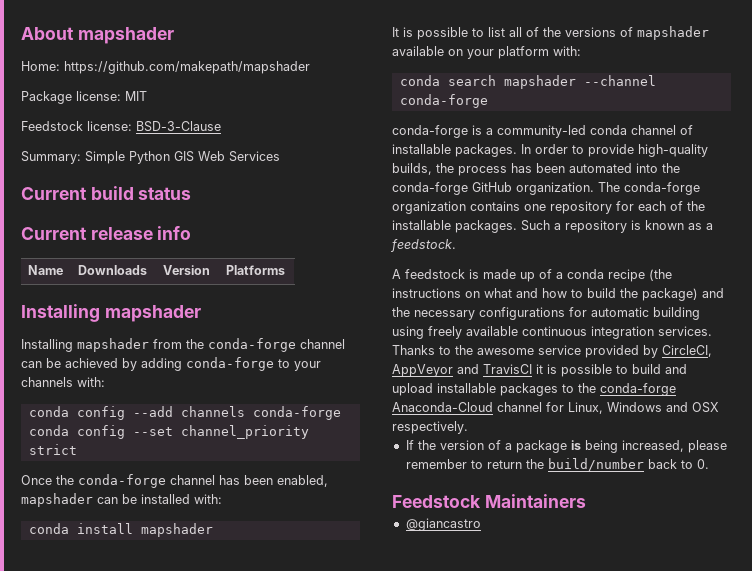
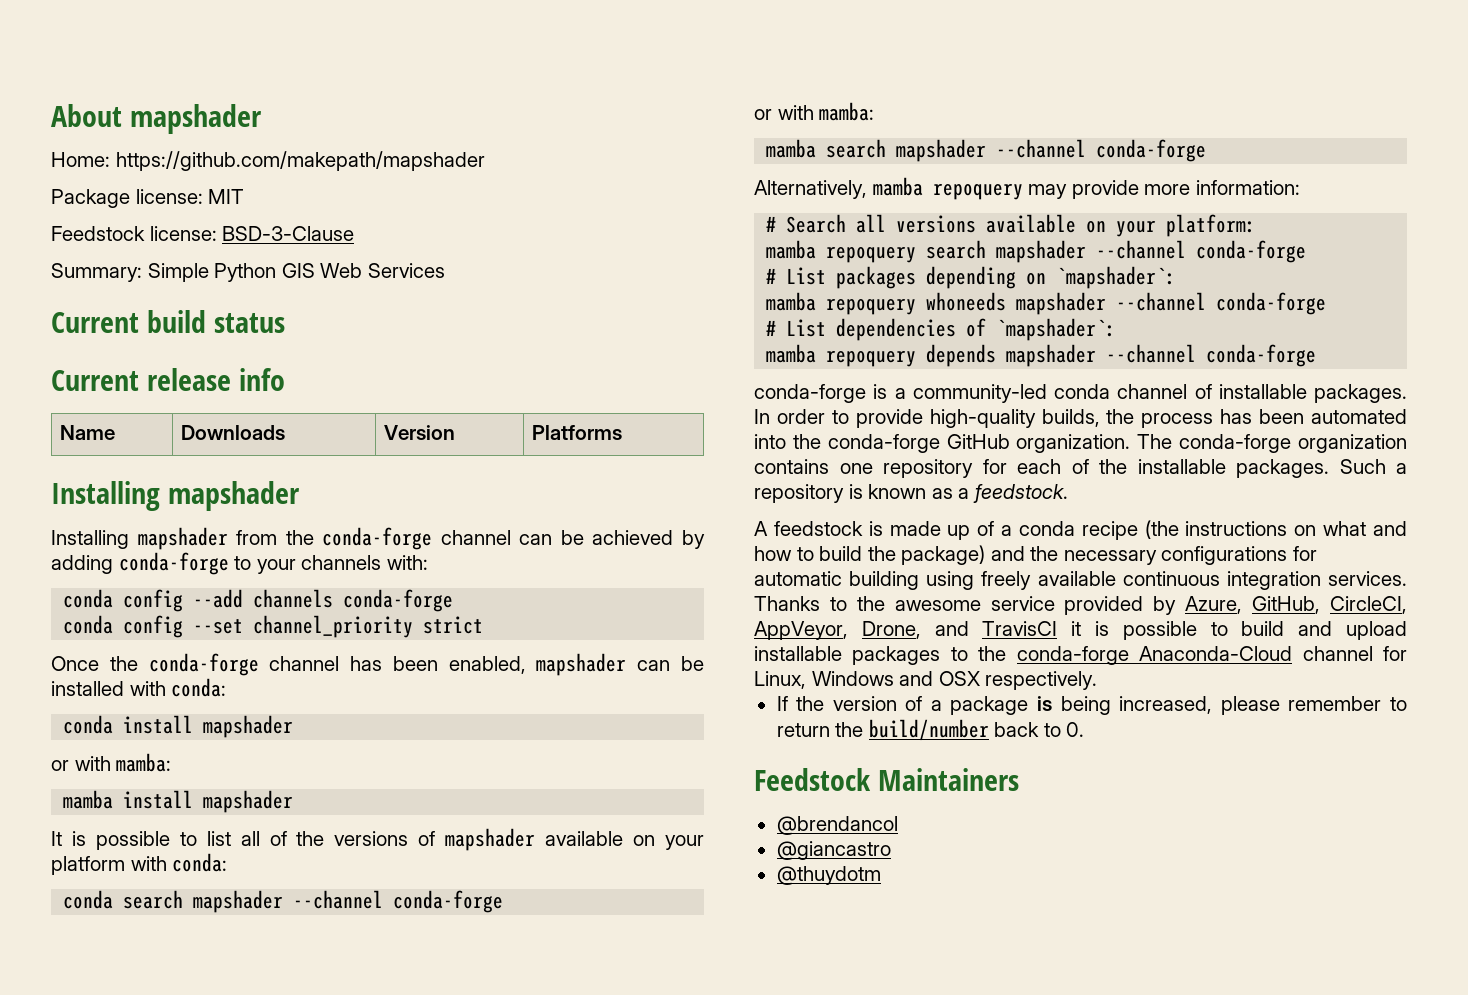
- Once the conda-forge channel has been enabled, mapshader can be installed with:
+ Once the conda-forge channel has been enabled, mapshader can be installed with conda:
  conda install mapshader
+ or with mamba:
+ mamba install mapshader
- It is possible to list all of the versions of mapshader available on your platform with:
+ It is possible to list all of the versions of mapshader available on your platform with conda:
  conda search mapshader --channel conda-forge
+ or with mamba:
+ mamba search mapshader --channel conda-forge
+ Alternatively, mamba repoquery may provide more information:
+ # Search all versions available on your platform:
+ mamba repoquery search mapshader --channel conda-forge
+ # List packages depending on `mapshader`:
+ mamba repoquery whoneeds mapshader --channel conda-forge
+ # List dependencies of `mapshader`:
+ mamba repoquery depends mapshader --channel conda-forge
- Thanks to the awesome service provided by CircleCI, AppVeyor and TravisCI it is possible to build and upload installable packages to the conda-forge Anaconda-Cloud channel for Linux, Windows and OSX respectively.
+ Thanks to the awesome service provided by Azure, GitHub, CircleCI, AppVeyor, Drone, and TravisCI it is possible to build and upload installable packages to the conda-forge Anaconda-Cloud channel for Linux, Windows and OSX respectively.
+ @brendancol
+ @thuydotm

